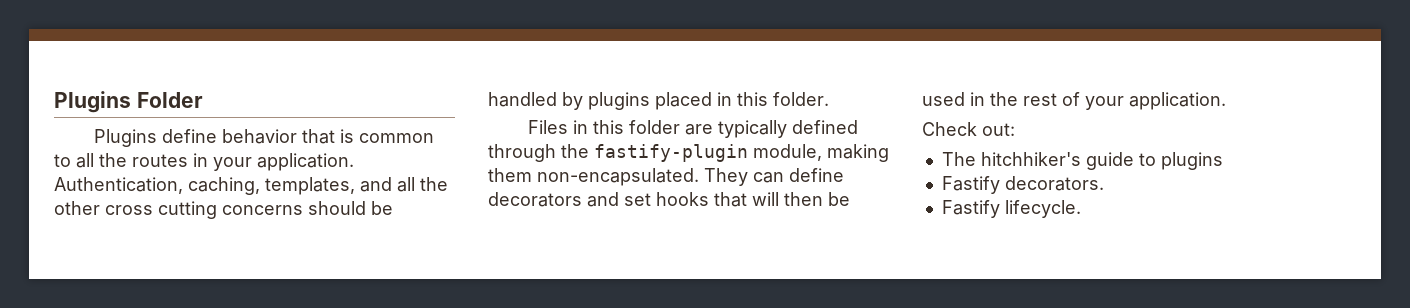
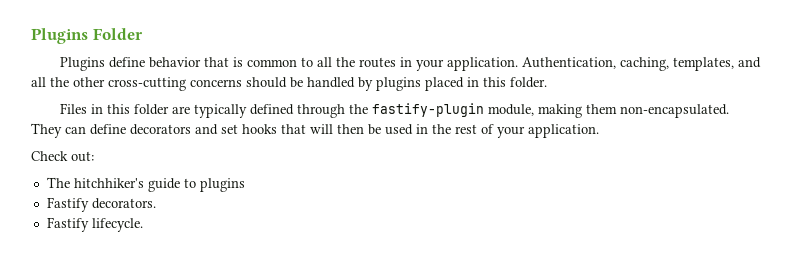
- Authentication, caching, templates, and all the other cross cutting concerns should be handled by plugins placed in this folder.
+ Authentication, caching, templates, and all the other cross-cutting concerns should be handled by plugins placed in this folder.

